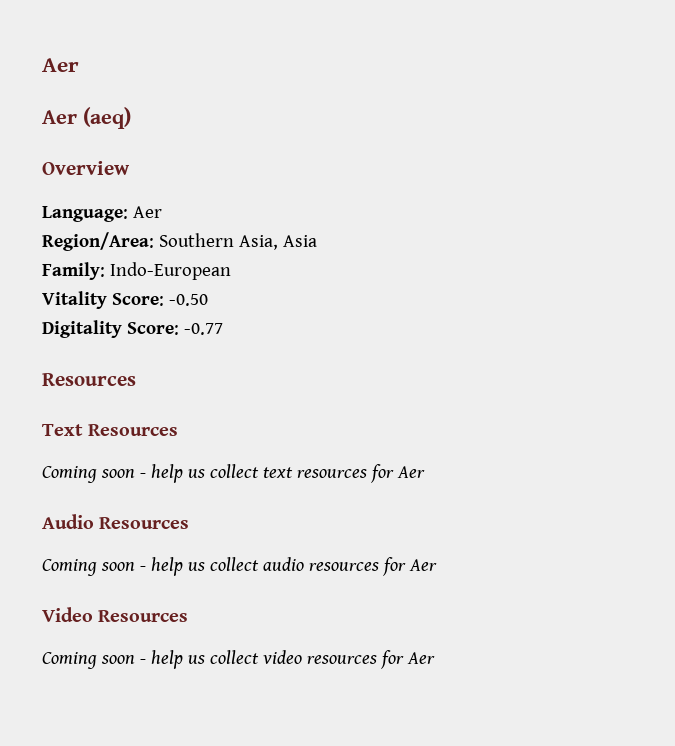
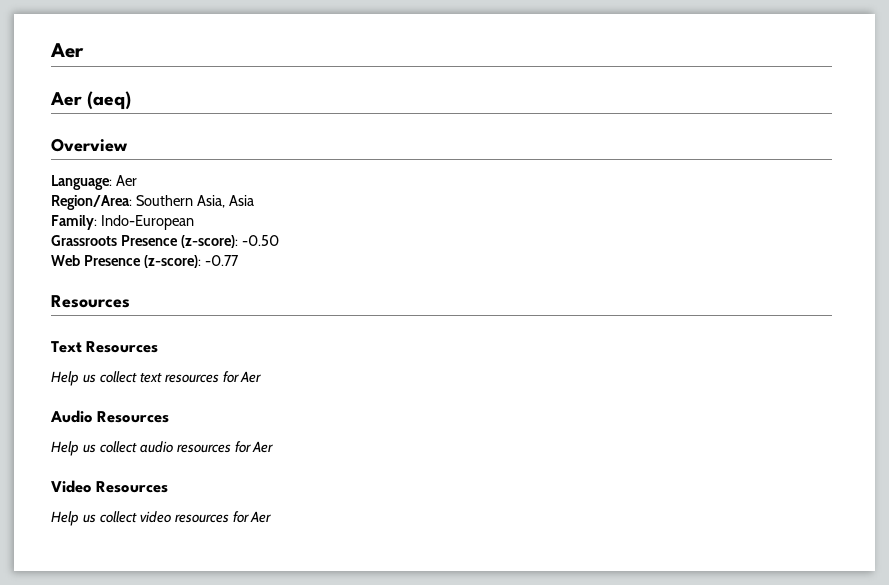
- Vitality Score: -0.50
- Digitality Score: -0.77
+ Grassroots Presence (z-score): -0.50
+ Web Presence (z-score): -0.77
- Coming soon - help us collect text resources for Aer
+ Help us collect text resources for Aer
- Coming soon - help us collect audio resources for Aer
+ Help us collect audio resources for Aer
- Coming soon - help us collect video resources for Aer
+ Help us collect video resources for Aer

